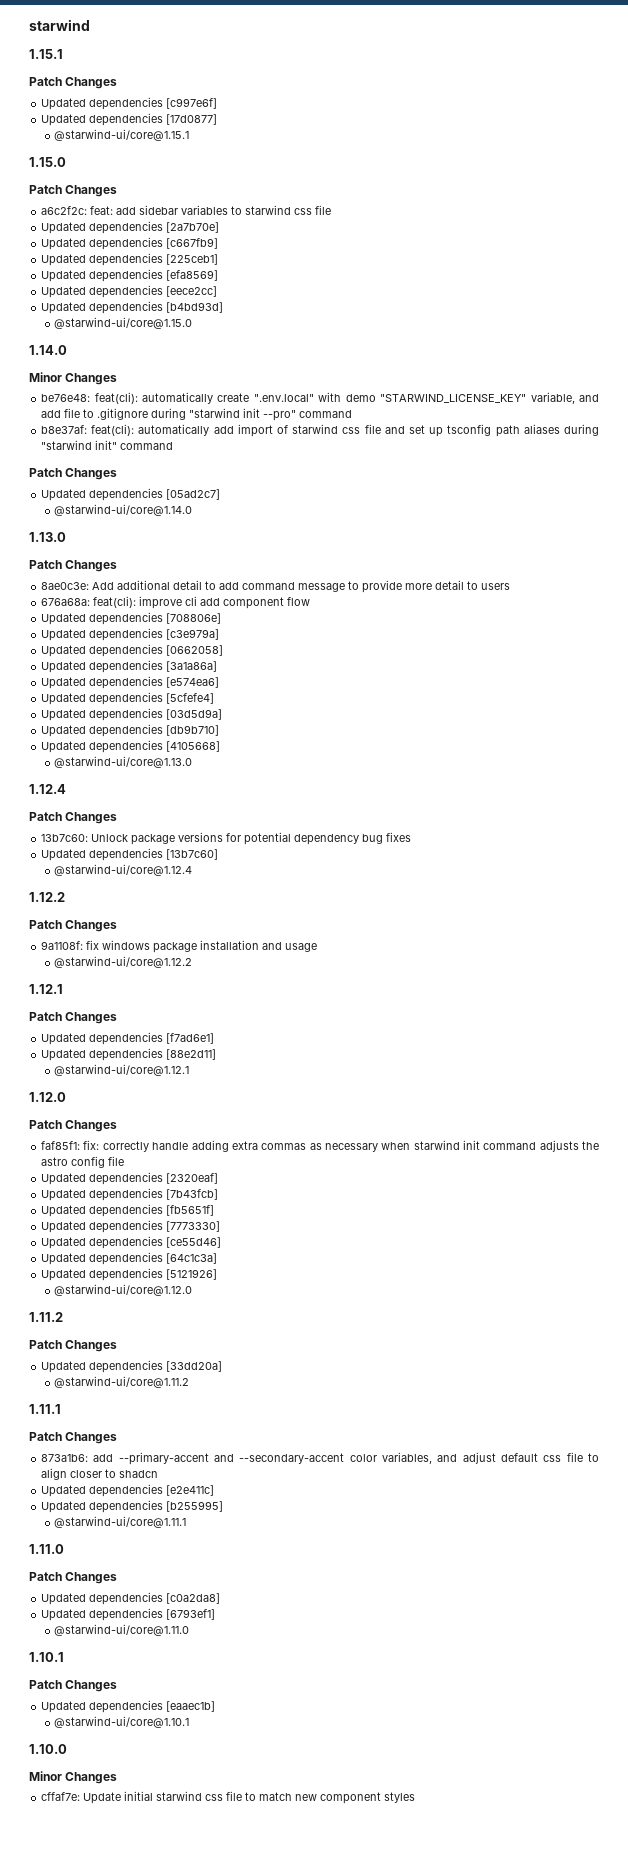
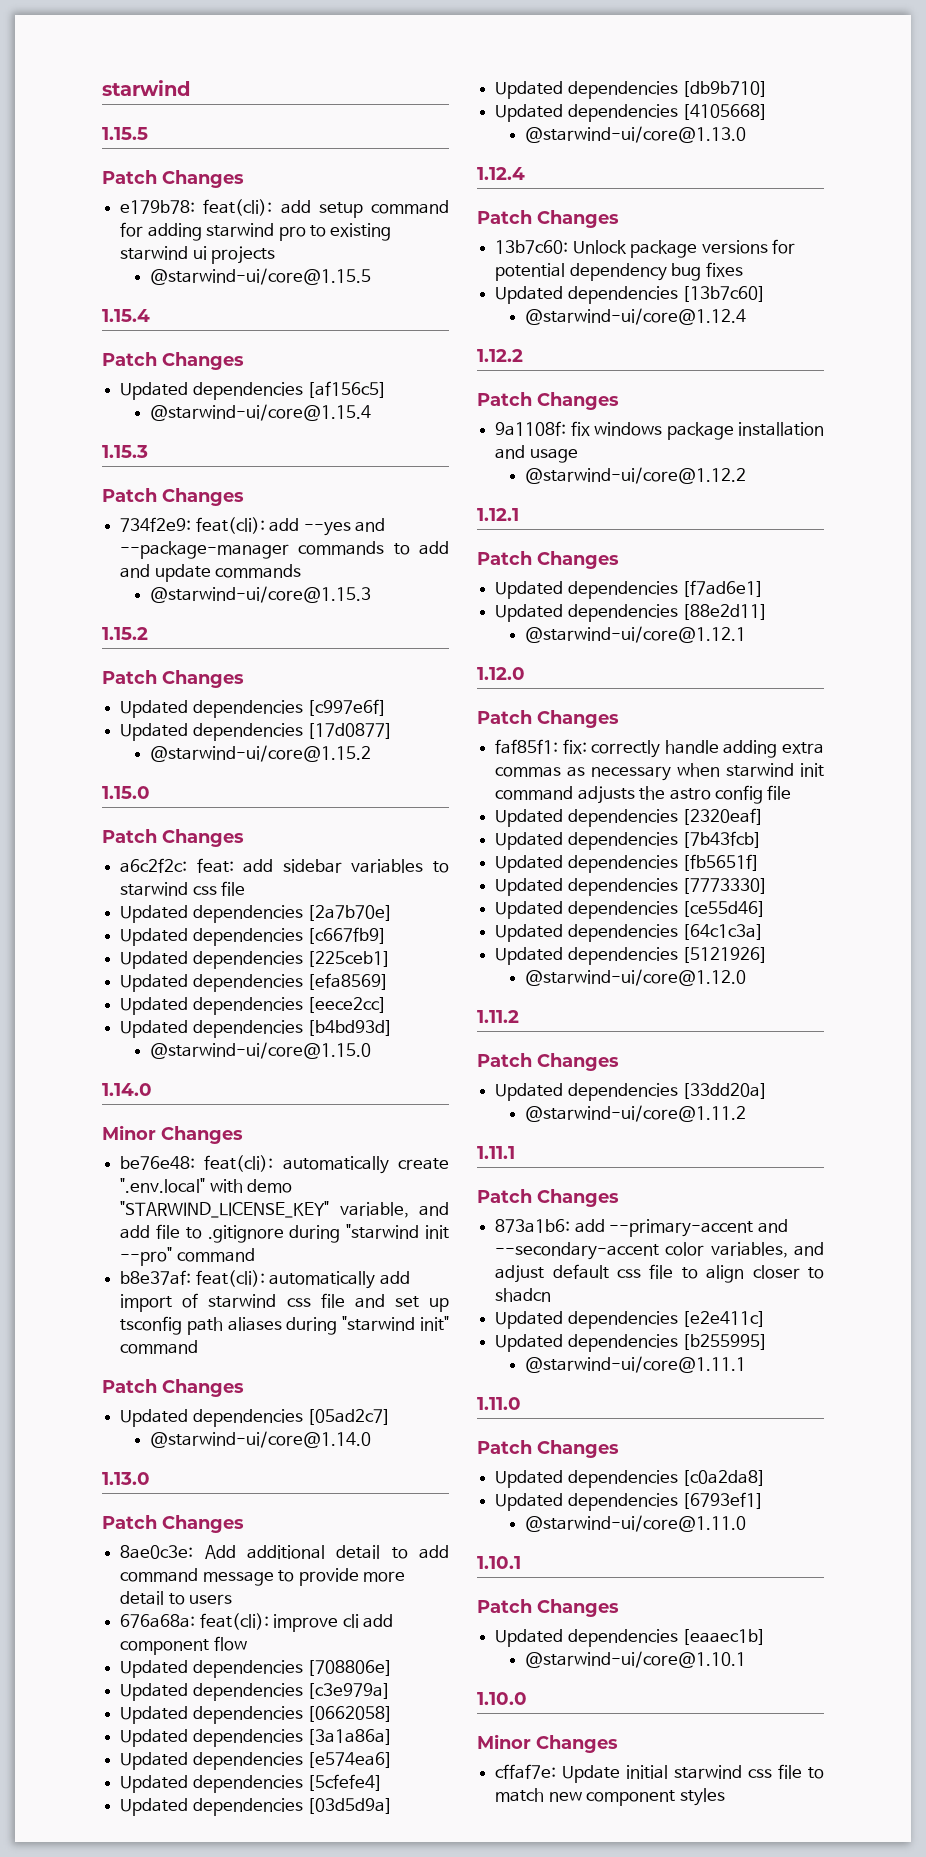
- 1.15.1
+ 1.15.5
+ Patch Changes
+ e179b78: feat(cli): add setup command for adding starwind pro to existing starwind ui projects
+ @starwind-ui/core@1.15.5
+ 1.15.4
+ Patch Changes
+ Updated dependencies [af156c5]
+ @starwind-ui/core@1.15.4
+ 1.15.3
+ Patch Changes
+ 734f2e9: feat(cli): add --yes and --package-manager commands to add and update commands
+ @starwind-ui/core@1.15.3
+ 1.15.2
- @starwind-ui/core@1.15.1
+ @starwind-ui/core@1.15.2

